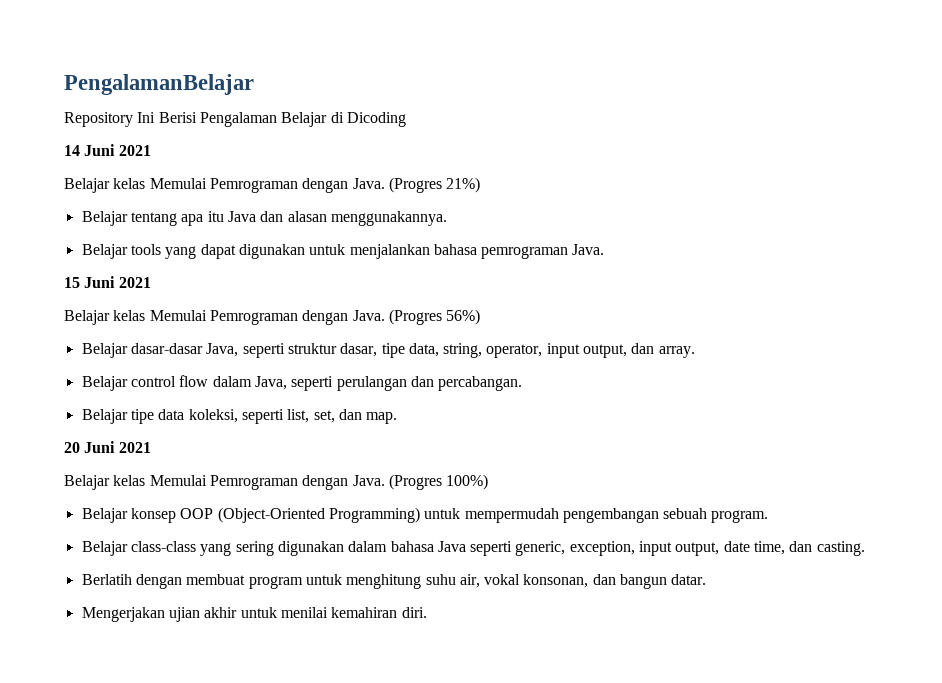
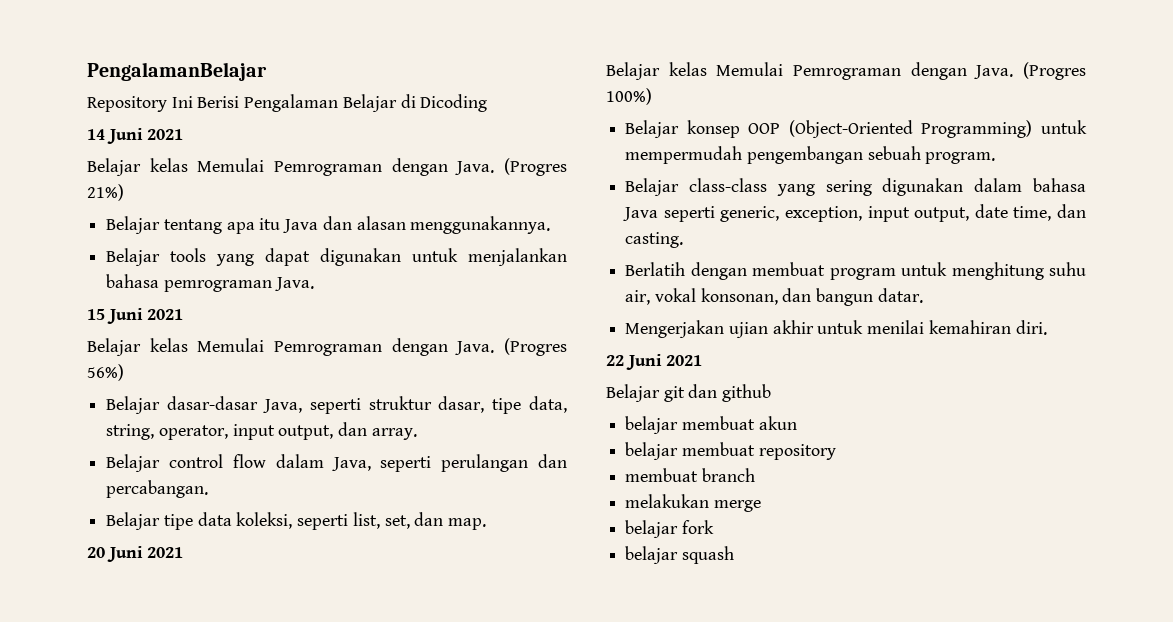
+ 22 Juni 2021
+ Belajar git dan github
+ belajar membuat akun
+ belajar membuat repository
+ membuat branch
+ melakukan merge
+ belajar fork
+ belajar squash

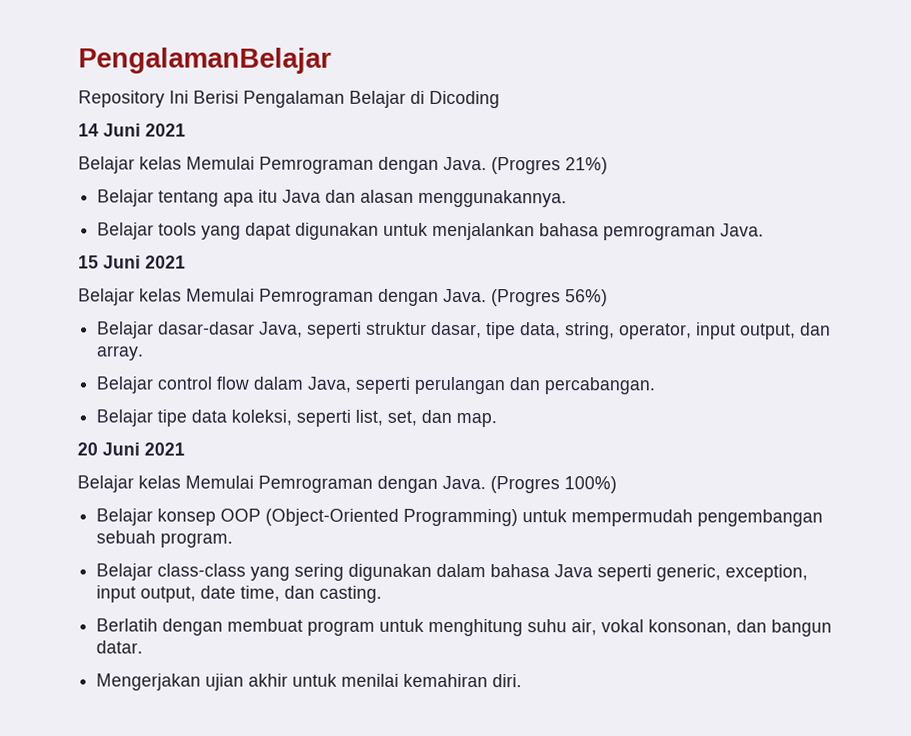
- 22 Juni 2021
- Belajar git dan github
- belajar membuat akun
- belajar membuat repository
- membuat branch
- melakukan merge
- belajar fork
- belajar squash

